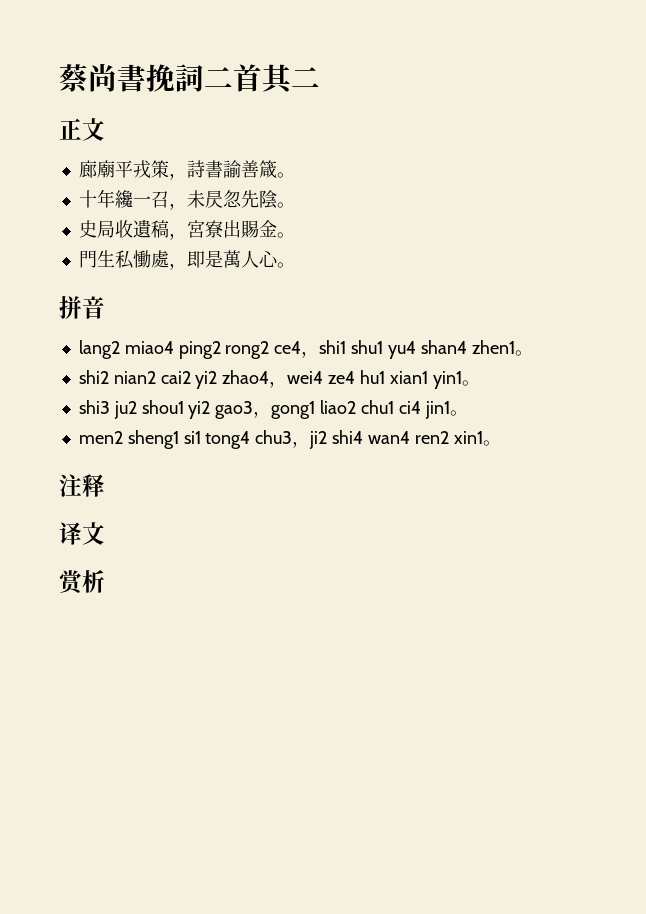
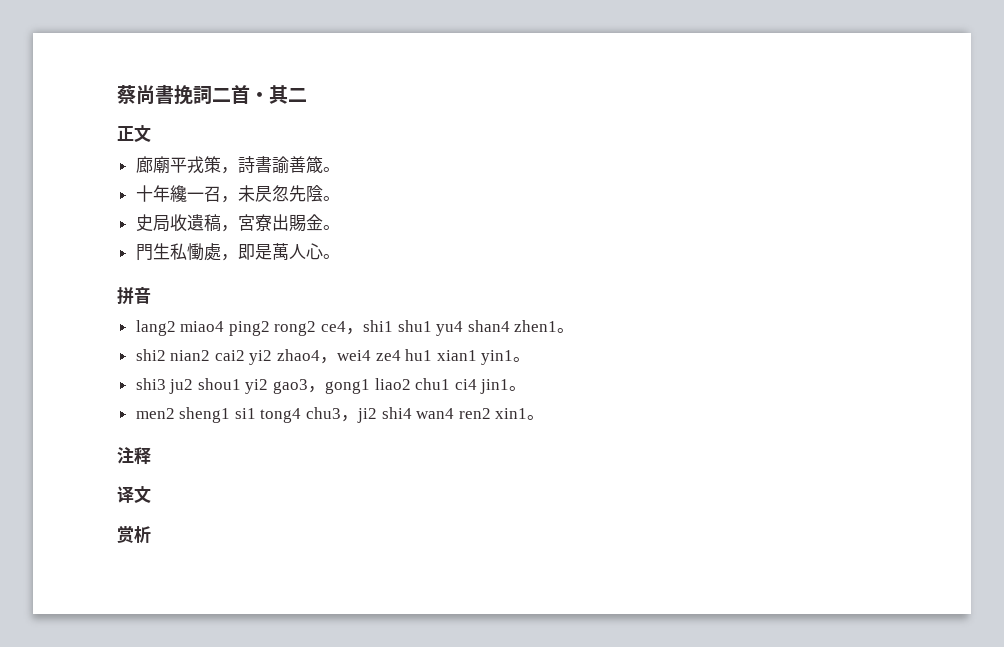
- 蔡尚書挽詞二首其二
+ 蔡尚書挽詞二首・其二

